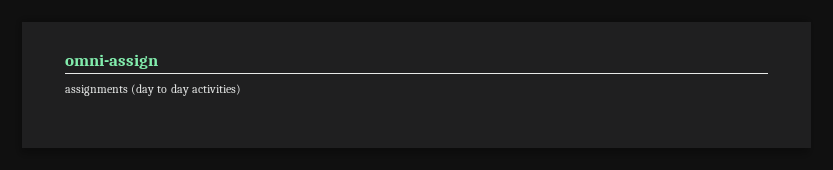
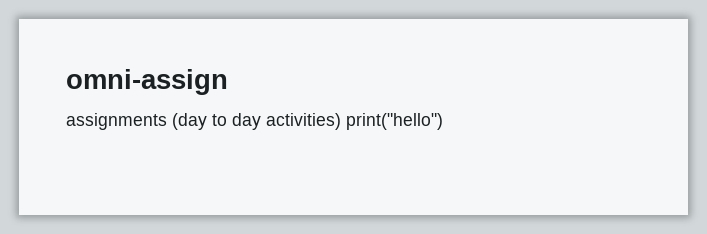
- assignments (day to day activities)
+ assignments (day to day activities) print("hello")

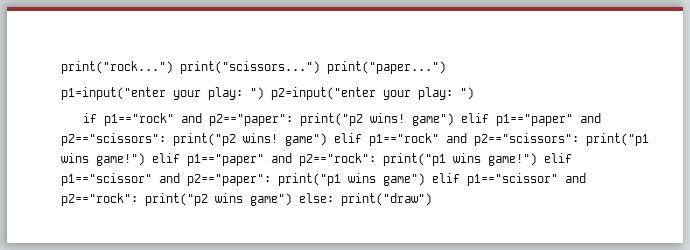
- omni-assign
- assignments (day to day activities) print("hello")
+ print("rock...") print("scissors...") print("paper...")
+ p1=input("enter your play: ") p2=input("enter your play: ")
+ if p1=="rock" and p2=="paper": print("p2 wins! game") elif p1=="paper" and p2=="scissors": print("p2 wins! game") elif p1=="rock" and p2=="scissors": print("p1 wins game!") elif p1=="paper" and p2=="rock": print("p1 wins game!") elif p1=="scissor" and p2=="paper": print("p1 wins game") elif p1=="scissor" and p2=="rock": print("p2 wins game") else: print("draw")

